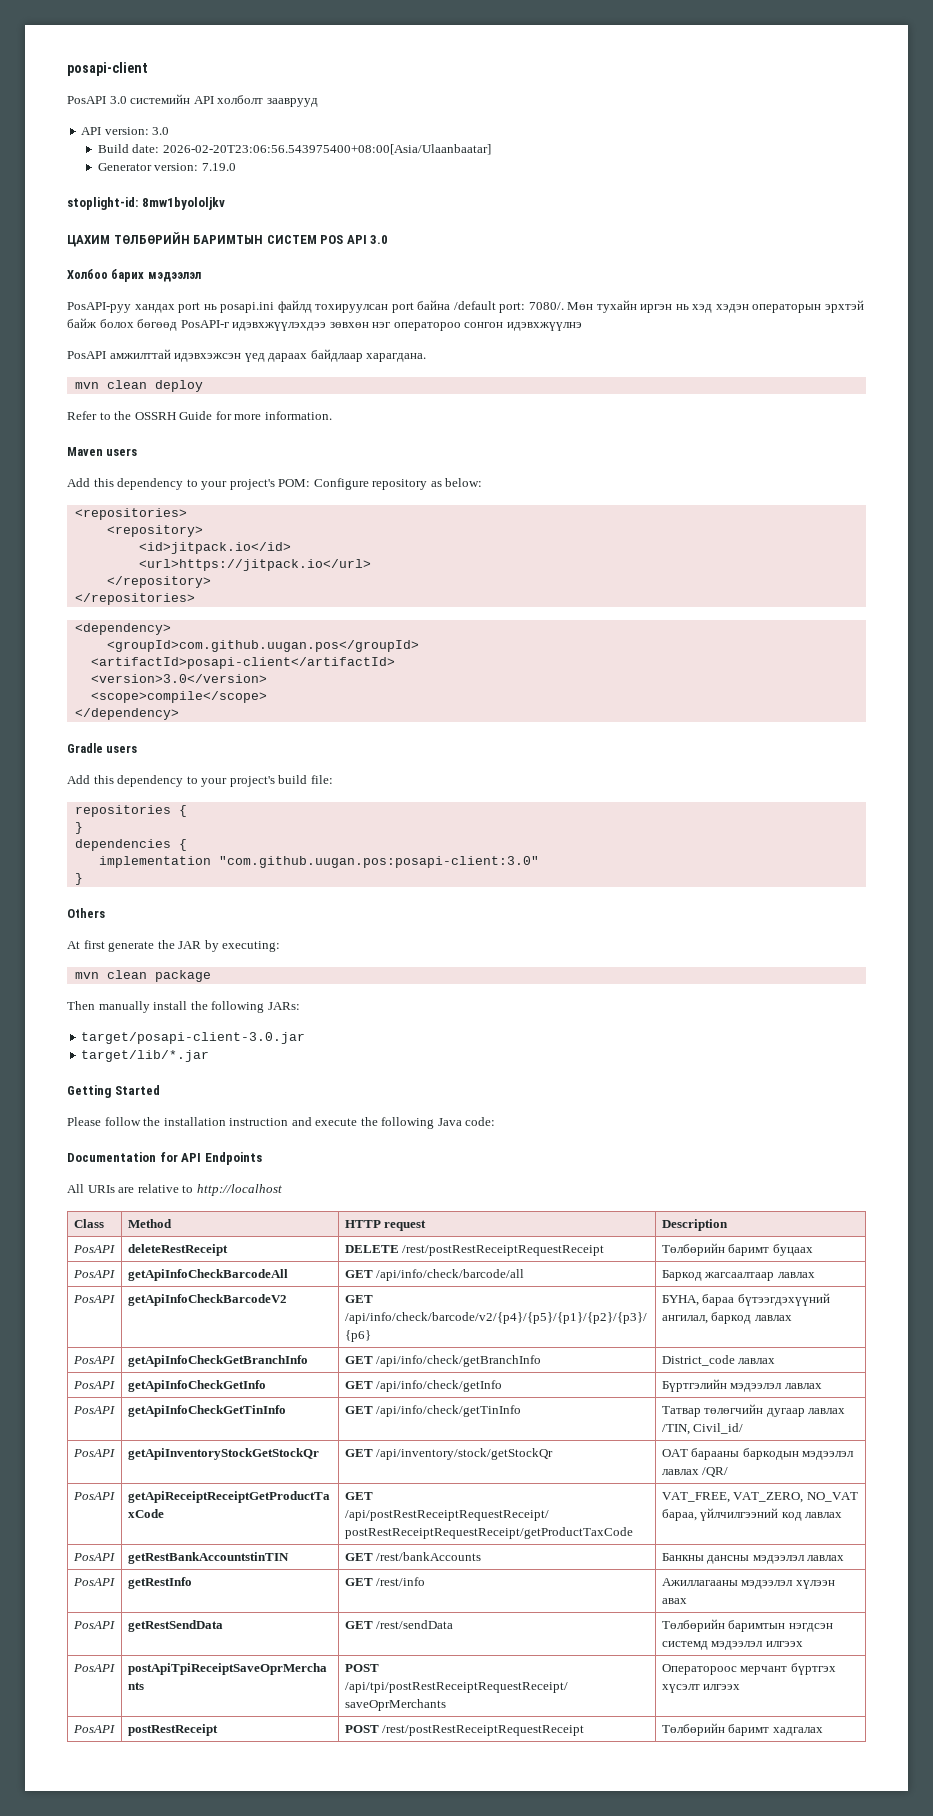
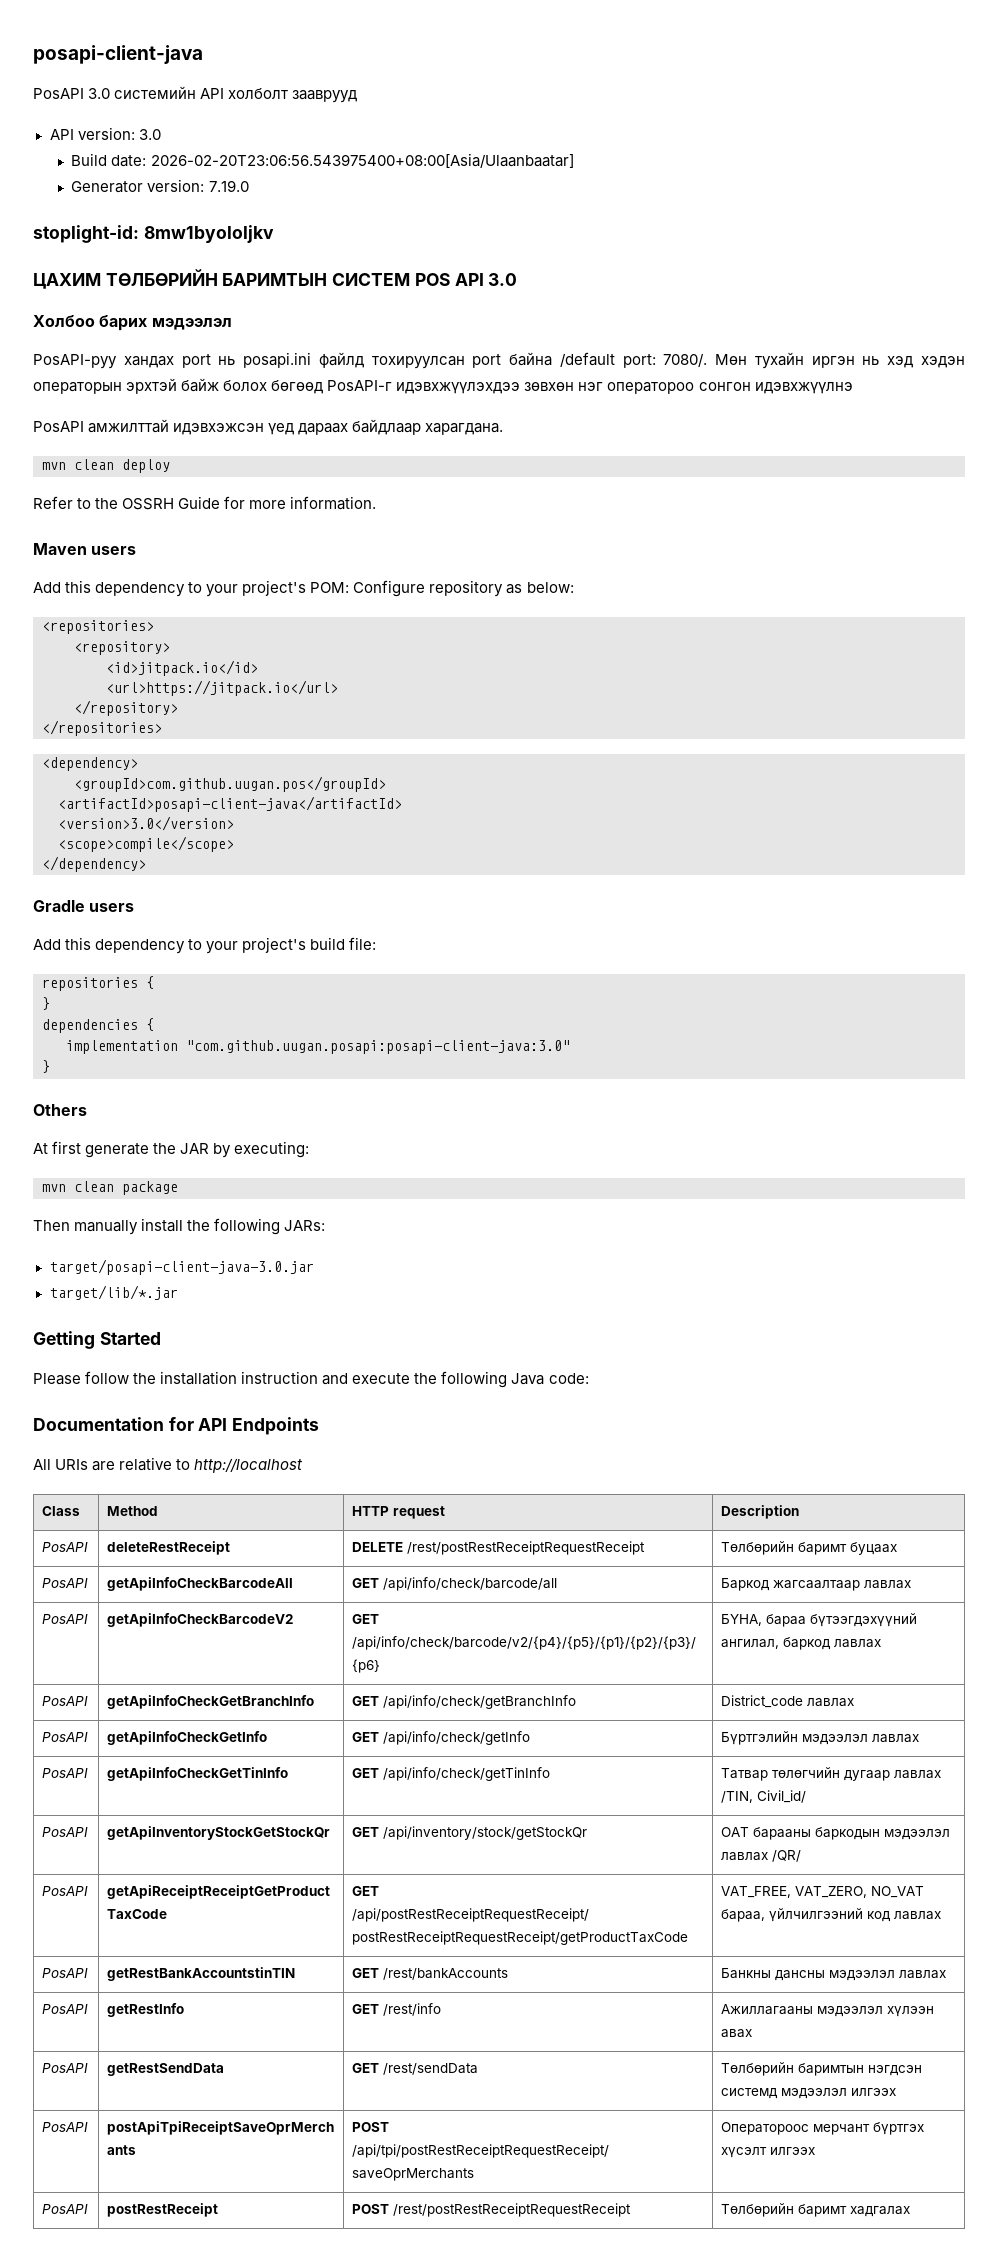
- posapi-client
+ posapi-client-java
- <artifactId>posapi-client</artifactId>
+ <artifactId>posapi-client-java</artifactId>
- implementation "com.github.uugan.pos:posapi-client:3.0"
+ implementation "com.github.uugan.posapi:posapi-client-java:3.0"
- target/posapi-client-3.0.jar
+ target/posapi-client-java-3.0.jar

